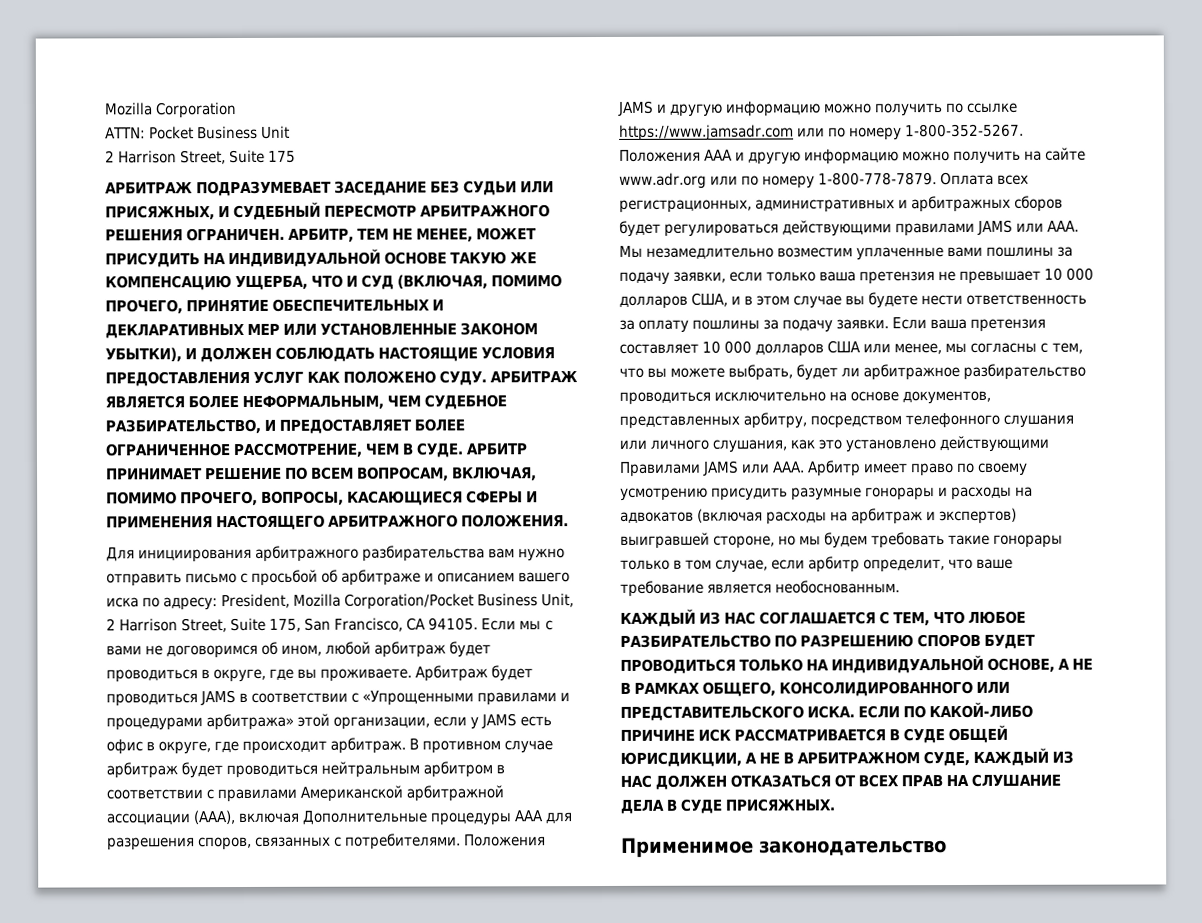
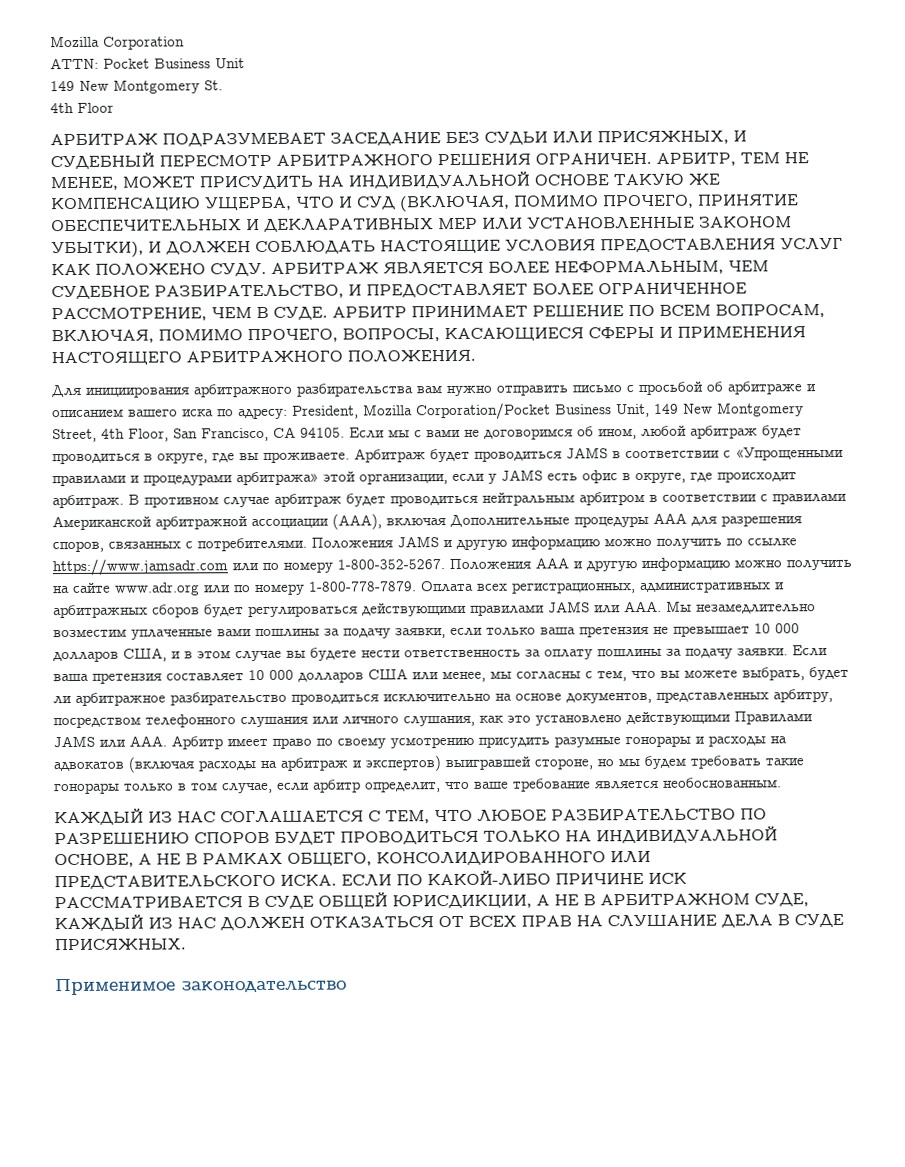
- 2 Harrison Street, Suite 175
+ 149 New Montgomery St.
+ 4th Floor
- Для инициирования арбитражного разбирательства вам нужно отправить письмо с просьбой об арбитраже и описанием вашего иска по адресу: President, Mozilla Corporation/Pocket Business Unit, 2 Harrison Street, Suite 175, San Francisco, CA 94105.
+ Для инициирования арбитражного разбирательства вам нужно отправить письмо с просьбой об арбитраже и описанием вашего иска по адресу: President, Mozilla Corporation/Pocket Business Unit, 149 New Montgomery Street, 4th Floor, San Francisco, CA 94105.

